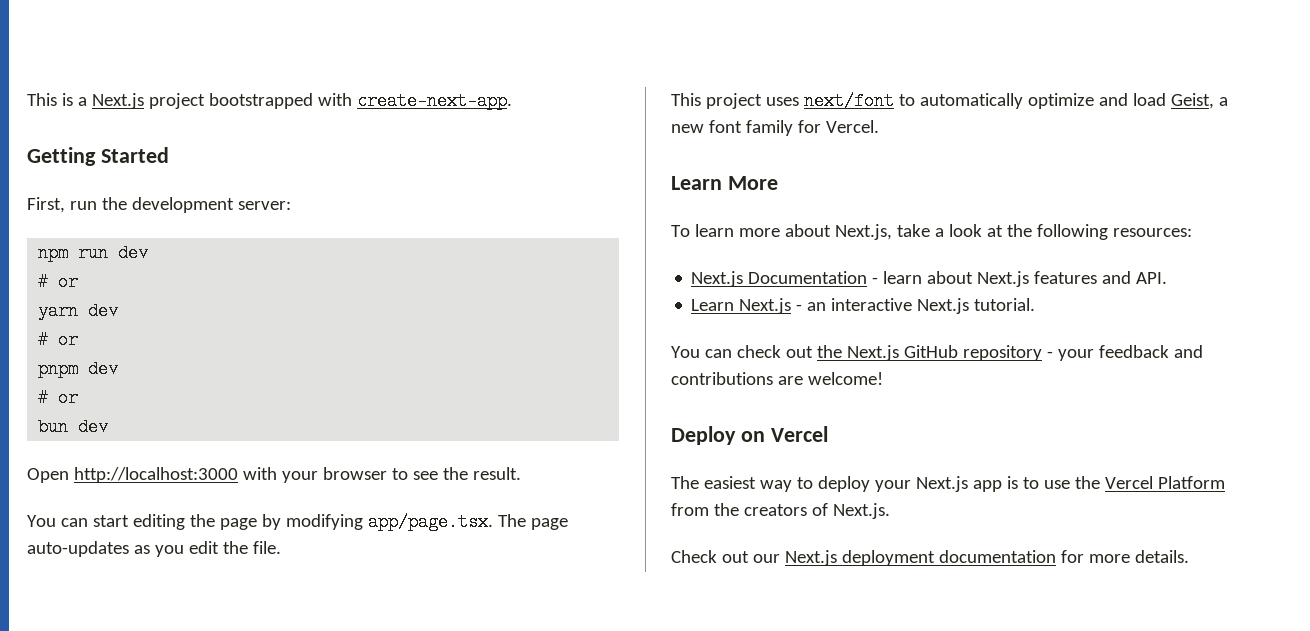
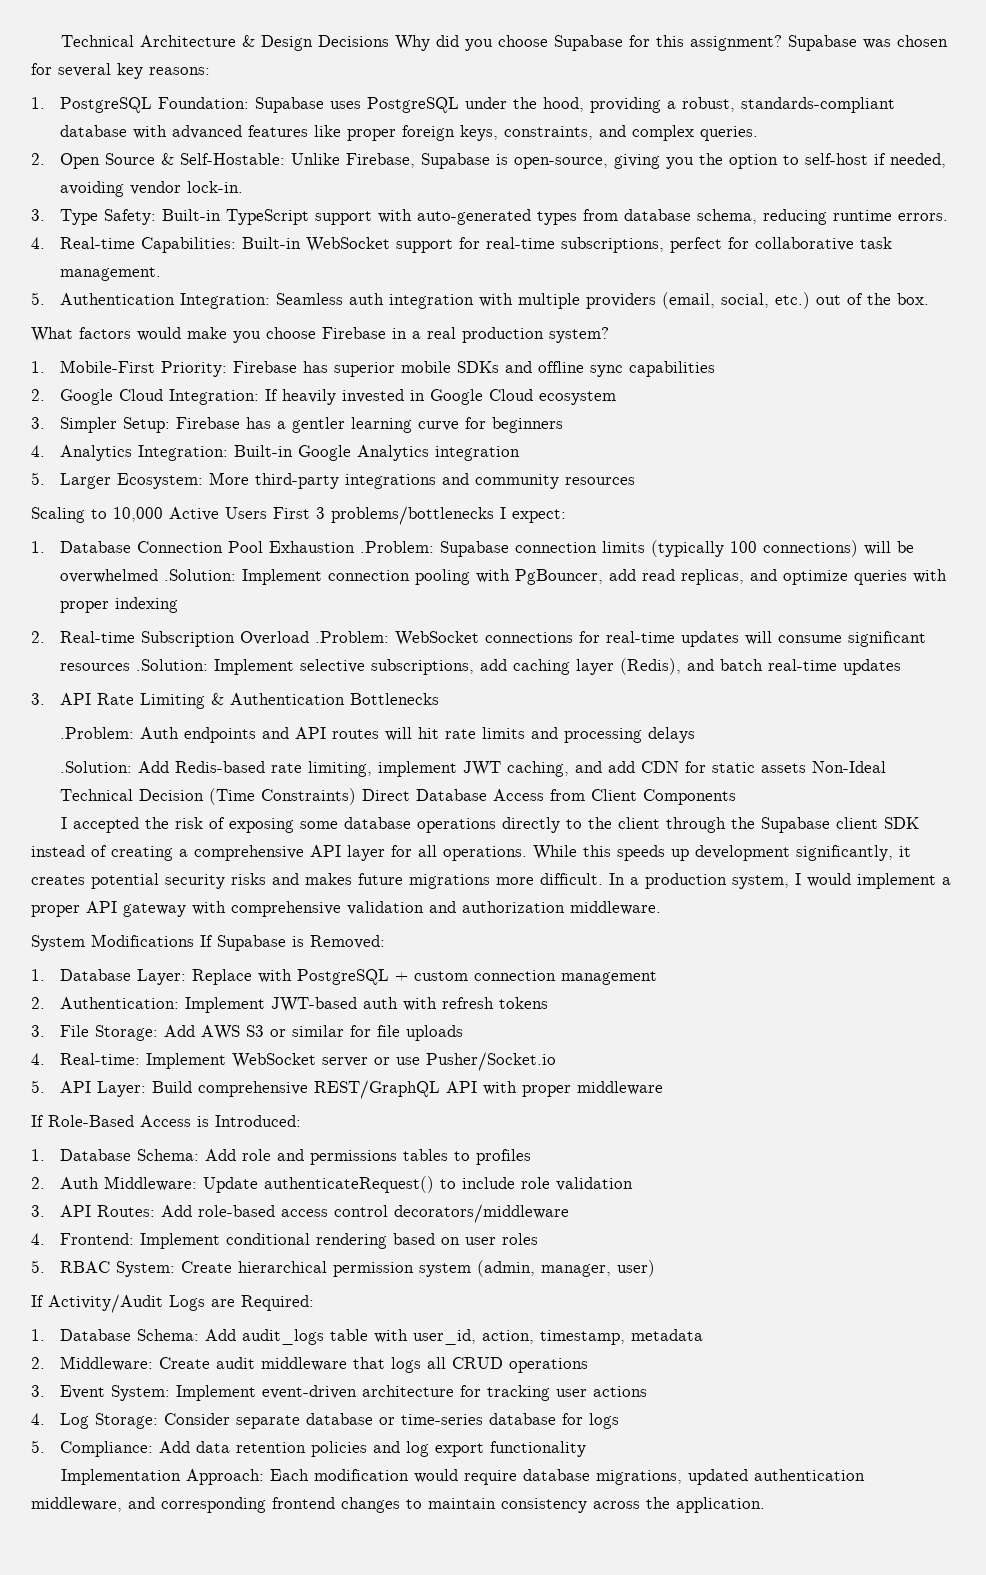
- This is a Next.js project bootstrapped with create-next-app.
- Getting Started
- First, run the development server:
- npm run dev
- # or
- yarn dev
- # or
- pnpm dev
- # or
- bun dev
- Open http://localhost:3000 with your browser to see the result.
- You can start editing the page by modifying app/page.tsx. The page auto-updates as you edit the file.
- This project uses next/font to automatically optimize and load Geist, a new font family for Vercel.
- Learn More
- To learn more about Next.js, take a look at the following resources:
- Next.js Documentation - learn about Next.js features and API.
- Learn Next.js - an interactive Next.js tutorial.
- You can check out the Next.js GitHub repository - your feedback and contributions are welcome!
- Deploy on Vercel
- The easiest way to deploy your Next.js app is to use the Vercel Platform from the creators of Next.js.
- Check out our Next.js deployment documentation for more details.
+ Technical Architecture & Design Decisions Why did you choose Supabase for this assignment? Supabase was chosen for several key reasons:
+ 1. PostgreSQL Foundation: Supabase uses PostgreSQL under the hood, providing a robust, standards-compliant database with advanced features like proper foreign keys, constraints, and complex queries.
+ 2. Open Source & Self-Hostable: Unlike Firebase, Supabase is open-source, giving you the option to self-host if needed, avoiding vendor lock-in.
+ 3. Type Safety: Built-in TypeScript support with auto-generated types from database schema, reducing runtime errors.
+ 4. Real-time Capabilities: Built-in WebSocket support for real-time subscriptions, perfect for collaborative task management.
+ 5. Authentication Integration: Seamless auth integration with multiple providers (email, social, etc.) out of the box.
+ What factors would make you choose Firebase in a real production system?
+ 1. Mobile-First Priority: Firebase has superior mobile SDKs and offline sync capabilities
+ 2. Google Cloud Integration: If heavily invested in Google Cloud ecosystem
+ 3. Simpler Setup: Firebase has a gentler learning curve for beginners
+ 4. Analytics Integration: Built-in Google Analytics integration
+ 5. Larger Ecosystem: More third-party integrations and community resources
+ Scaling to 10,000 Active Users First 3 problems/bottlenecks I expect:
+ 1. Database Connection Pool Exhaustion .Problem: Supabase connection limits (typically 100 connections) will be overwhelmed .Solution: Implement connection pooling with PgBouncer, add read replicas, and optimize queries with proper indexing
+ 2. Real-time Subscription Overload .Problem: WebSocket connections for real-time updates will consume significant resources .Solution: Implement selective subscriptions, add caching layer (Redis), and batch real-time updates
+ 3. API Rate Limiting & Authentication Bottlenecks
+ .Problem: Auth endpoints and API routes will hit rate limits and processing delays
+ .Solution: Add Redis-based rate limiting, implement JWT caching, and add CDN for static assets Non-Ideal Technical Decision (Time Constraints) Direct Database Access from Client Components
+ I accepted the risk of exposing some database operations directly to the client through the Supabase client SDK instead of creating a comprehensive API layer for all operations. While this speeds up development significantly, it creates potential security risks and makes future migrations more difficult. In a production system, I would implement a proper API gateway with comprehensive validation and authorization middleware.
+ System Modifications If Supabase is Removed:
+ 1. Database Layer: Replace with PostgreSQL + custom connection management
+ 2. Authentication: Implement JWT-based auth with refresh tokens
+ 3. File Storage: Add AWS S3 or similar for file uploads
+ 4. Real-time: Implement WebSocket server or use Pusher/Socket.io
+ 5. API Layer: Build comprehensive REST/GraphQL API with proper middleware
+ If Role-Based Access is Introduced:
+ 1. Database Schema: Add role and permissions tables to profiles
+ 2. Auth Middleware: Update authenticateRequest() to include role validation
+ 3. API Routes: Add role-based access control decorators/middleware
+ 4. Frontend: Implement conditional rendering based on user roles
+ 5. RBAC System: Create hierarchical permission system (admin, manager, user)
+ If Activity/Audit Logs are Required:
+ 1. Database Schema: Add audit_logs table with user_id, action, timestamp, metadata
+ 2. Middleware: Create audit middleware that logs all CRUD operations
+ 3. Event System: Implement event-driven architecture for tracking user actions
+ 4. Log Storage: Consider separate database or time-series database for logs
+ 5. Compliance: Add data retention policies and log export functionality
+ Implementation Approach: Each modification would require database migrations, updated authentication middleware, and corresponding frontend changes to maintain consistency across the application.

